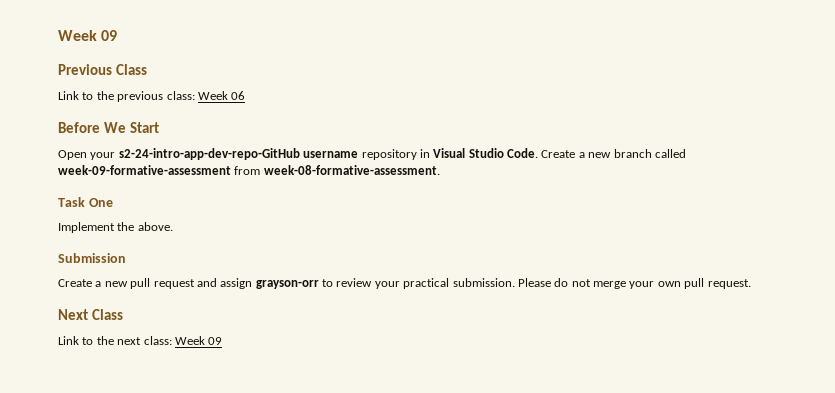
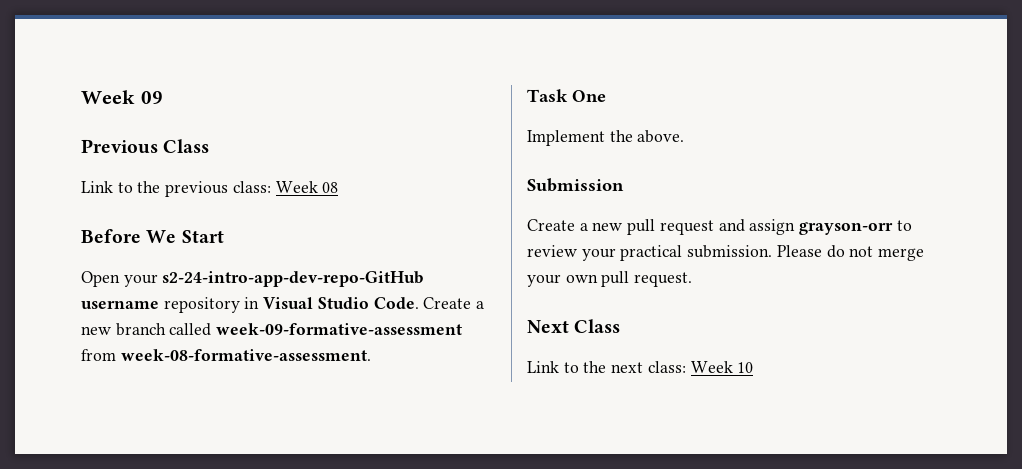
- Link to the previous class: Week 06
+ Link to the previous class: Week 08
- Link to the next class: Week 09
+ Link to the next class: Week 10

